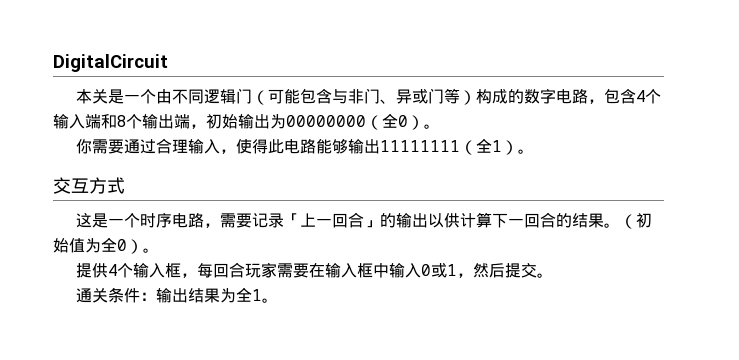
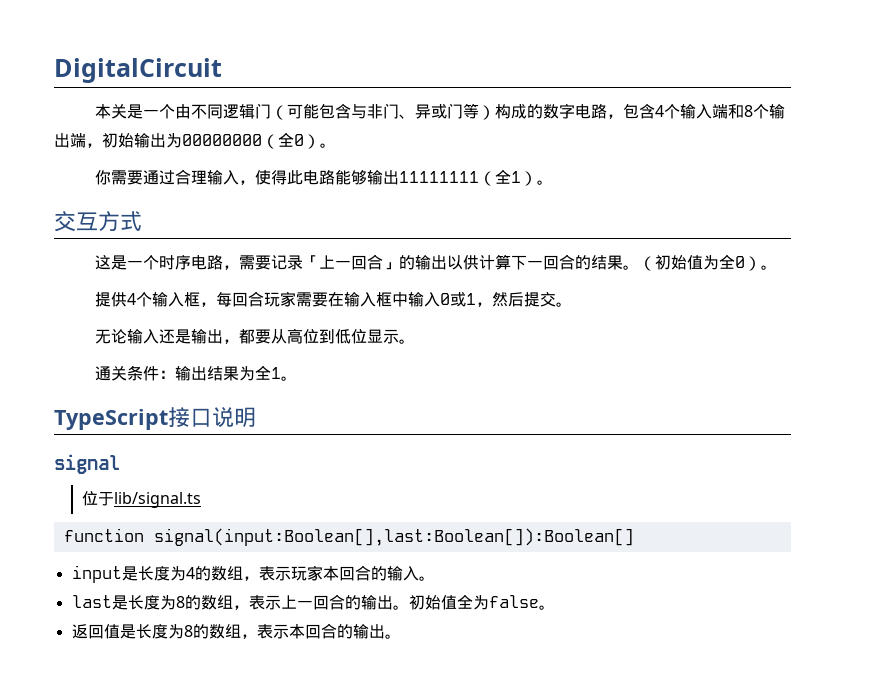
+ 无论输入还是输出，都要从高位到低位显示。
+ TypeScript接口说明
+ signal
+ 位于lib/signal.ts
+ function signal(input:Boolean[],last:Boolean[]):Boolean[]
+ input是长度为4的数组，表示玩家本回合的输入。
+ last是长度为8的数组，表示上一回合的输出。初始值全为false。
+ 返回值是长度为8的数组，表示本回合的输出。

